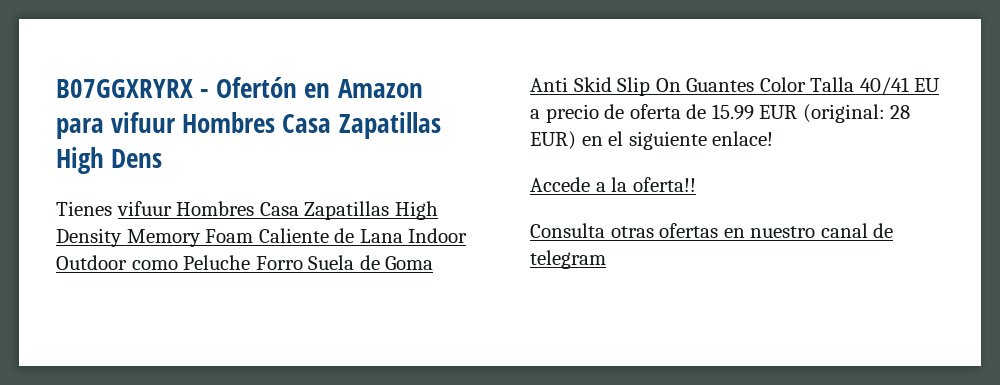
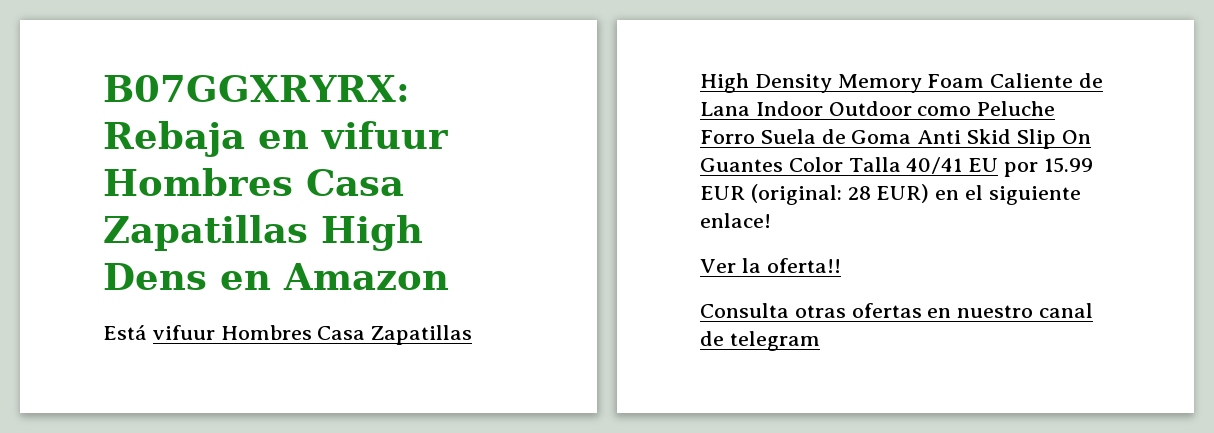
- B07GGXRYRX - Ofertón en Amazon para vifuur Hombres Casa Zapatillas High Dens
- Tienes vifuur Hombres Casa Zapatillas High Density Memory Foam Caliente de Lana Indoor Outdoor como Peluche Forro Suela de Goma Anti Skid Slip On Guantes Color Talla 40/41 EU a precio de oferta de 15.99 EUR (original: 28 EUR) en el siguiente enlace!
+ B07GGXRYRX: Rebaja en vifuur Hombres Casa Zapatillas High Dens en Amazon
+ Está vifuur Hombres Casa Zapatillas High Density Memory Foam Caliente de Lana Indoor Outdoor como Peluche Forro Suela de Goma Anti Skid Slip On Guantes Color Talla 40/41 EU por 15.99 EUR (original: 28 EUR) en el siguiente enlace!
- Accede a la oferta!!
+ Ver la oferta!!

